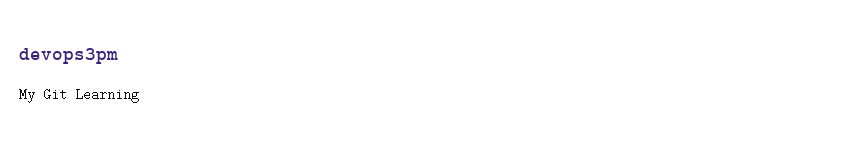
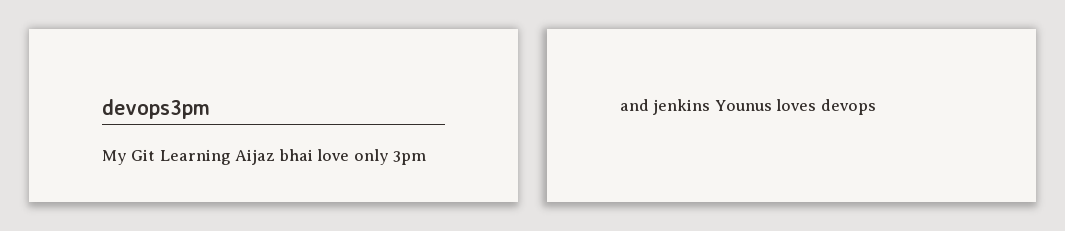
- My Git Learning
+ My Git Learning Aijaz bhai love only 3pm and jenkins Younus loves devops

